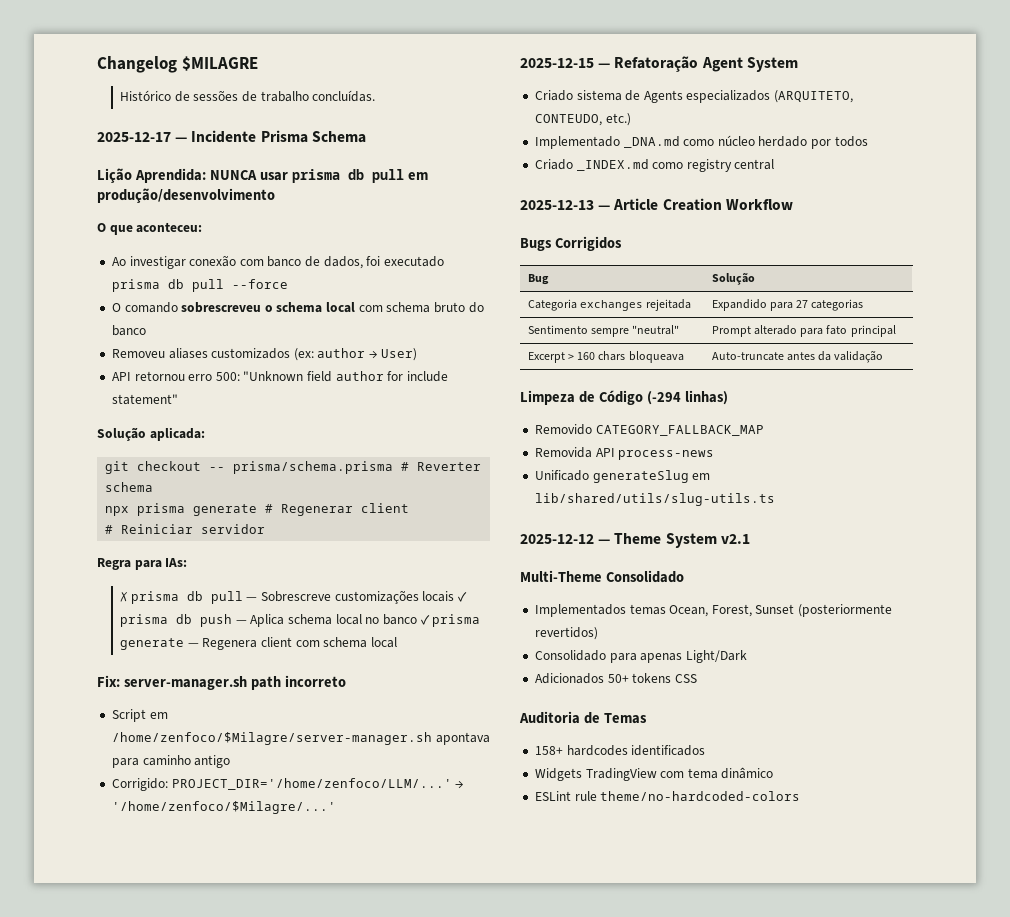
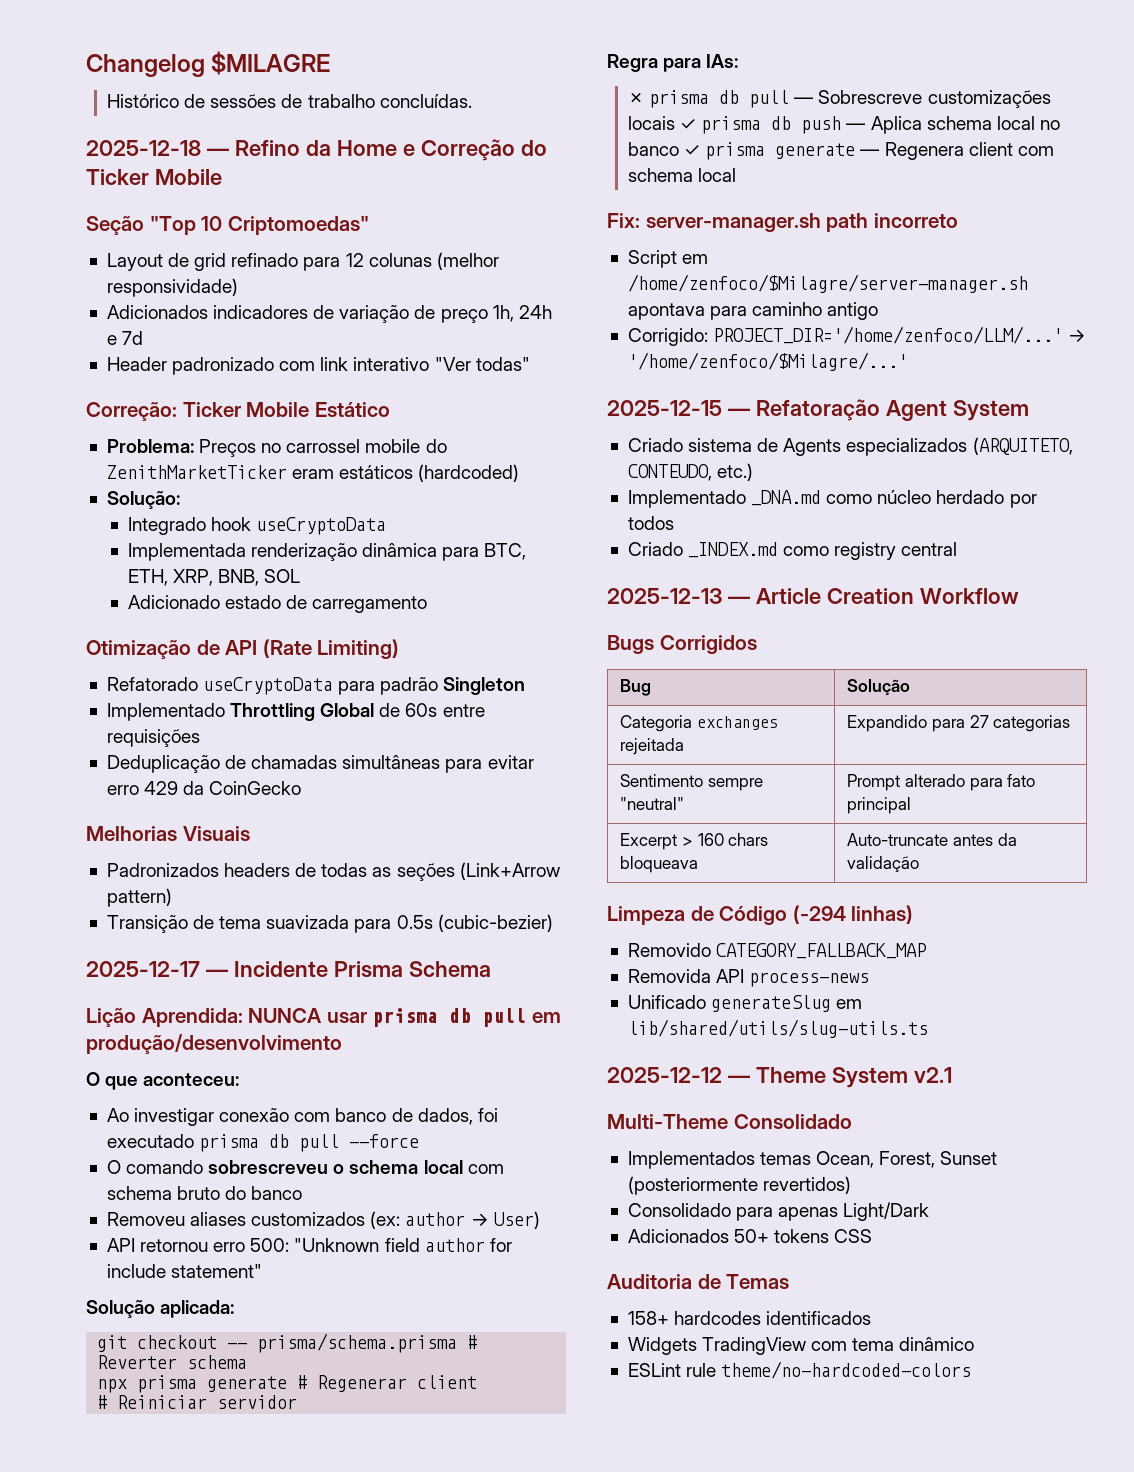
+ 2025-12-18 — Refino da Home e Correção do Ticker Mobile
+ Seção "Top 10 Criptomoedas"
+ Layout de grid refinado para 12 colunas (melhor responsividade)
+ Adicionados indicadores de variação de preço 1h, 24h e 7d
+ Header padronizado com link interativo "Ver todas"
+ Correção: Ticker Mobile Estático
+ Problema: Preços no carrossel mobile do ZenithMarketTicker eram estáticos (hardcoded)
+ Solução:
+ Integrado hook useCryptoData
+ Implementada renderização dinâmica para BTC, ETH, XRP, BNB, SOL
+ Adicionado estado de carregamento
+ Otimização de API (Rate Limiting)
+ Refatorado useCryptoData para padrão Singleton
+ Implementado Throttling Global de 60s entre requisições
+ Deduplicação de chamadas simultâneas para evitar erro 429 da CoinGecko
+ Melhorias Visuais
+ Padronizados headers de todas as seções (Link+Arrow pattern)
+ Transição de tema suavizada para 0.5s (cubic-bezier)

